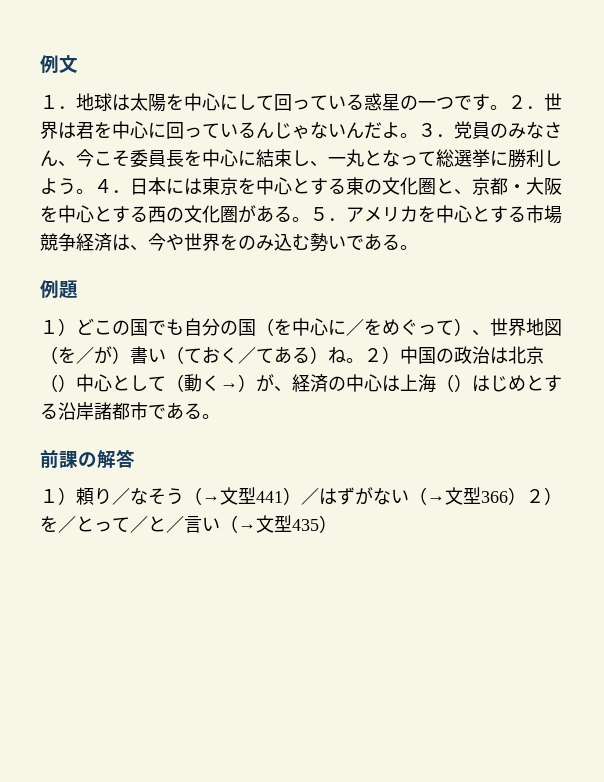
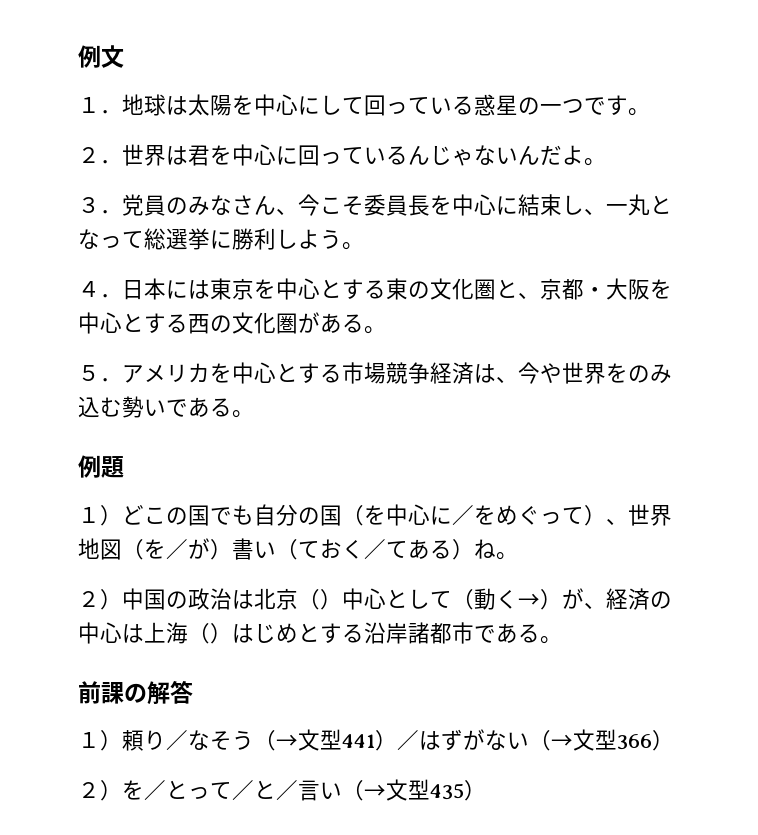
- １．地球は太陽を中心にして回っている惑星の一つです。２．世界は君を中心に回っているんじゃないんだよ。３．党員のみなさん、今こそ委員長を中心に結束し、一丸となって総選挙に勝利しよう。４．日本には東京を中心とする東の文化圏と、京都・大阪を中心とする西の文化圏がある。５．アメリカを中心とする市場競争経済は、今や世界をのみ込む勢いである。
+ １．地球は太陽を中心にして回っている惑星の一つです。
+ ２．世界は君を中心に回っているんじゃないんだよ。
+ ３．党員のみなさん、今こそ委員長を中心に結束し、一丸となって総選挙に勝利しよう。
+ ４．日本には東京を中心とする東の文化圏と、京都・大阪を中心とする西の文化圏がある。
+ ５．アメリカを中心とする市場競争経済は、今や世界をのみ込む勢いである。
- １）どこの国でも自分の国（を中心に／をめぐって）、世界地図（を／が）書い（ておく／てある）ね。２）中国の政治は北京（）中心として（動く→）が、経済の中心は上海（）はじめとする沿岸諸都市である。
+ １）どこの国でも自分の国（を中心に／をめぐって）、世界地図（を／が）書い（ておく／てある）ね。
+ ２）中国の政治は北京（）中心として（動く→）が、経済の中心は上海（）はじめとする沿岸諸都市である。
- １）頼り／なそう（→文型441）／はずがない（→文型366）２）を／とって／と／言い（→文型435）
+ １）頼り／なそう（→文型441）／はずがない（→文型366）
+ ２）を／とって／と／言い（→文型435）

